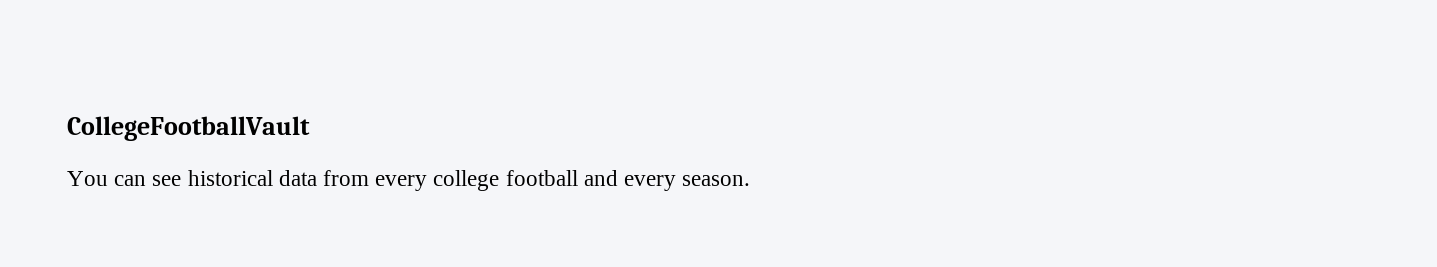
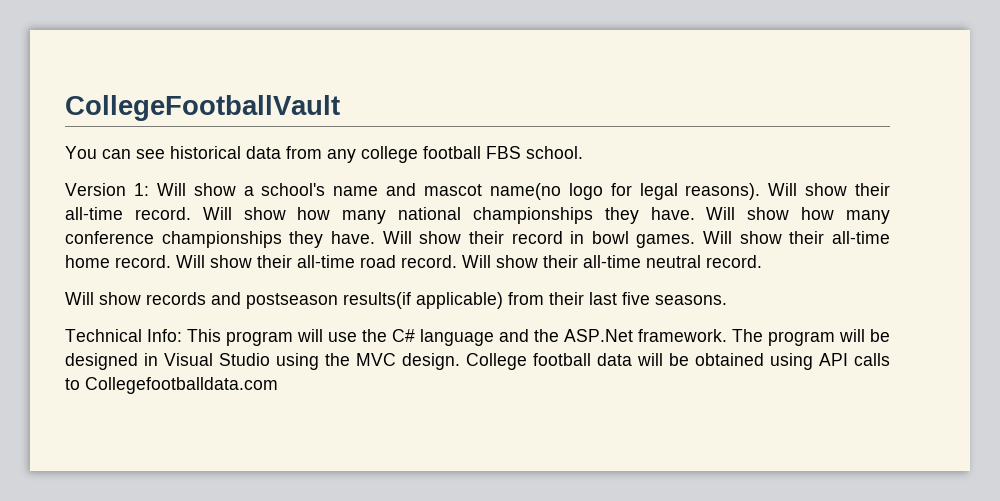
- You can see historical data from every college football and every season.
+ You can see historical data from any college football FBS school.
+ Version 1: Will show a school's name and mascot name(no logo for legal reasons). Will show their all-time record. Will show how many national championships they have. Will show how many conference championships they have. Will show their record in bowl games. Will show their all-time home record. Will show their all-time road record. Will show their all-time neutral record.
+ Will show records and postseason results(if applicable) from their last five seasons.
+ Technical Info: This program will use the C# language and the ASP.Net framework. The program will be designed in Visual Studio using the MVC design. College football data will be obtained using API calls to Collegefootballdata.com

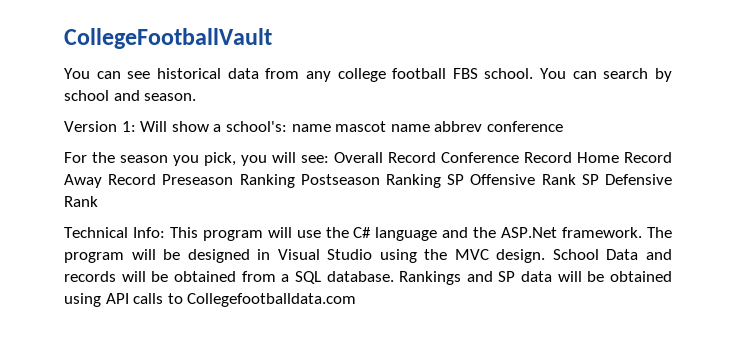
+ You can search by school and season.
- Version 1: Will show a school's name and mascot name(no logo for legal reasons). Will show their all-time record. Will show how many national championships they have. Will show how many conference championships they have. Will show their record in bowl games. Will show their all-time home record. Will show their all-time road record. Will show their all-time neutral record.
- Will show records and postseason results(if applicable) from their last five seasons.
+ Version 1: Will show a school's: name mascot name abbrev conference
+ For the season you pick, you will see: Overall Record Conference Record Home Record Away Record Preseason Ranking Postseason Ranking SP Offensive Rank SP Defensive Rank
- College football data will be obtained using API calls to Collegefootballdata.com
+ School Data and records will be obtained from a SQL database. Rankings and SP data will be obtained using API calls to Collegefootballdata.com

